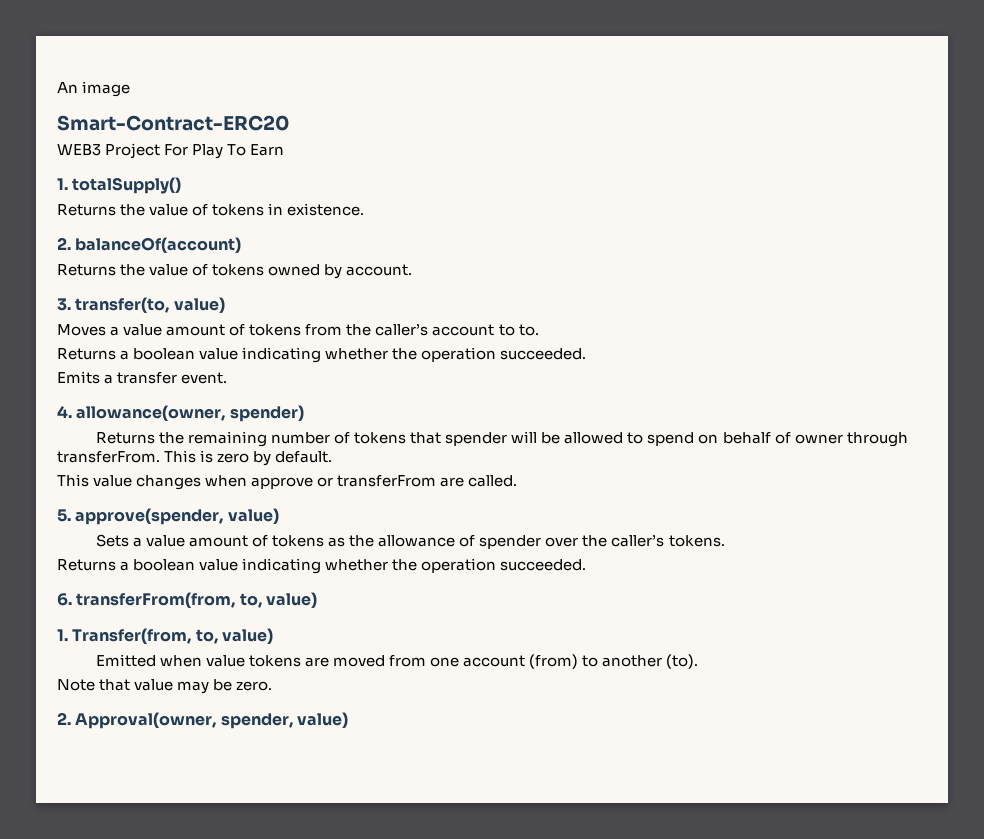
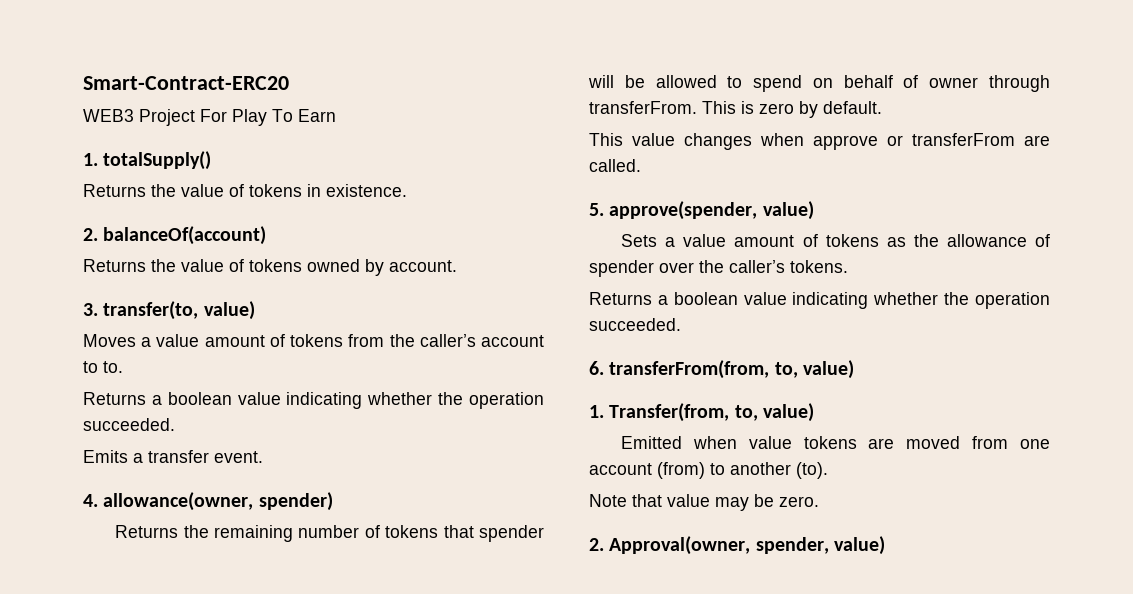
- An image

